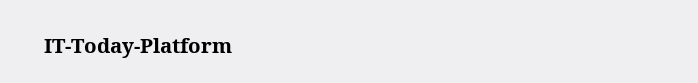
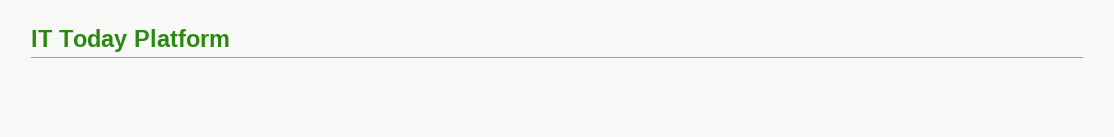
- IT-Today-Platform
+ IT Today Platform

